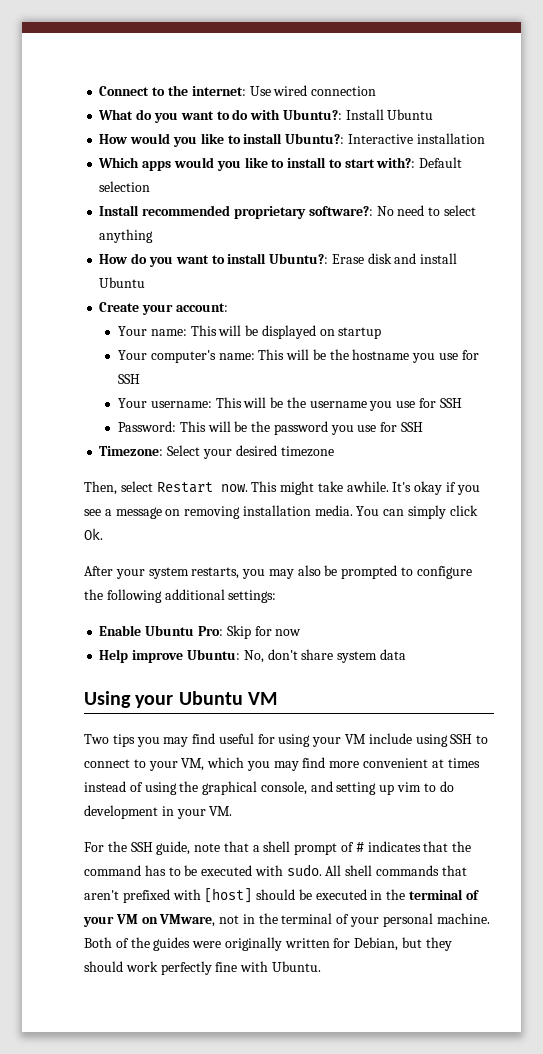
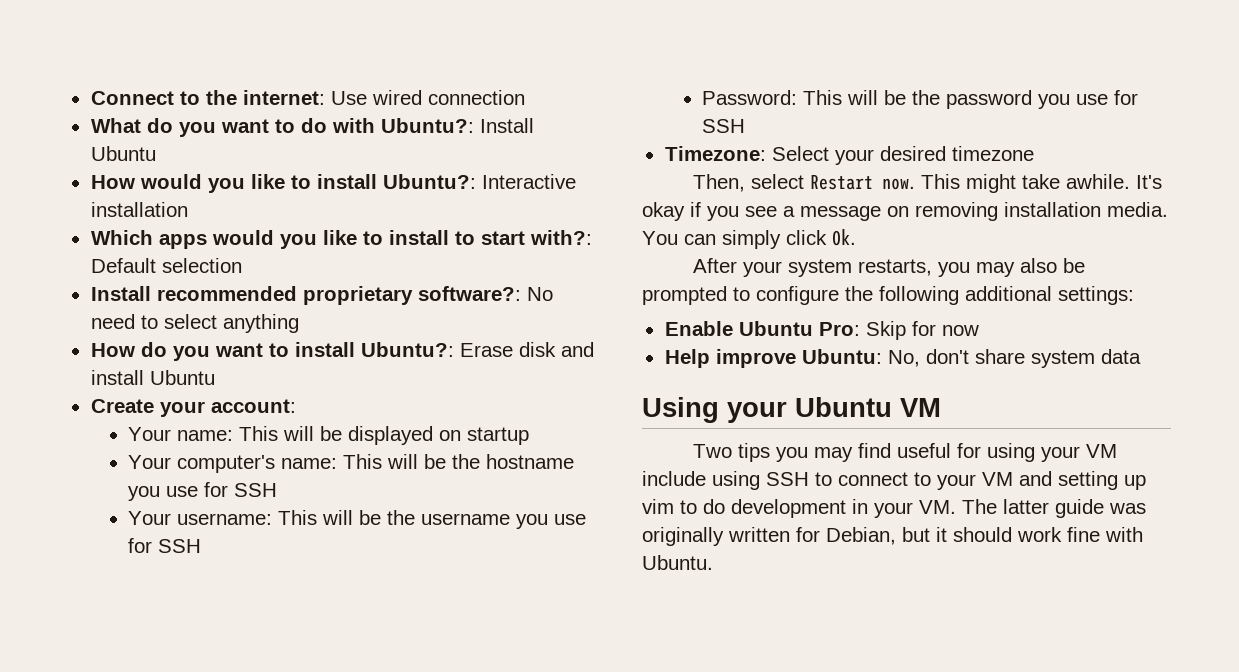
- Two tips you may find useful for using your VM include using SSH to connect to your VM, which you may find more convenient at times instead of using the graphical console, and setting up vim to do development in your VM.
- For the SSH guide, note that a shell prompt of # indicates that the command has to be executed with sudo. All shell commands that aren't prefixed with [host] should be executed in the terminal of your VM on VMware, not in the terminal of your personal machine. Both of the guides were originally written for Debian, but they should work perfectly fine with Ubuntu.
+ Two tips you may find useful for using your VM include using SSH to connect to your VM and setting up vim to do development in your VM. The latter guide was originally written for Debian, but it should work fine with Ubuntu.

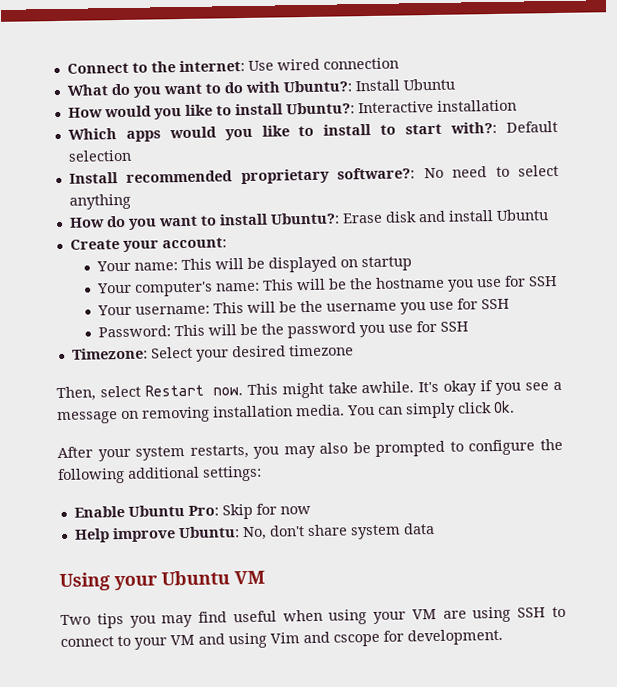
- Two tips you may find useful for using your VM include using SSH to connect to your VM and setting up vim to do development in your VM. The latter guide was originally written for Debian, but it should work fine with Ubuntu.
+ Two tips you may find useful when using your VM are using SSH to connect to your VM and using Vim and cscope for development.

